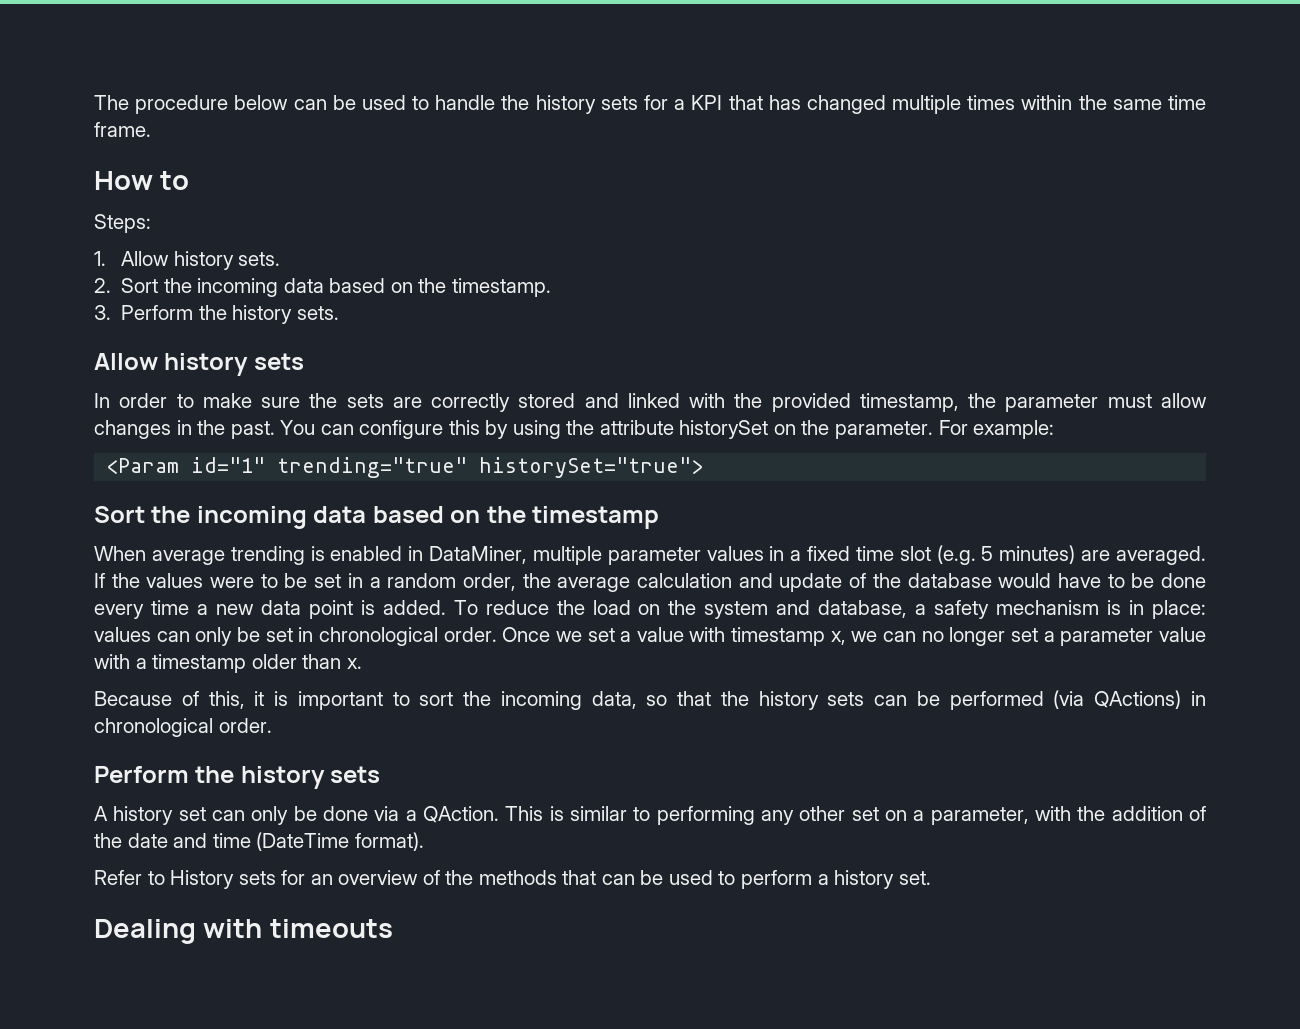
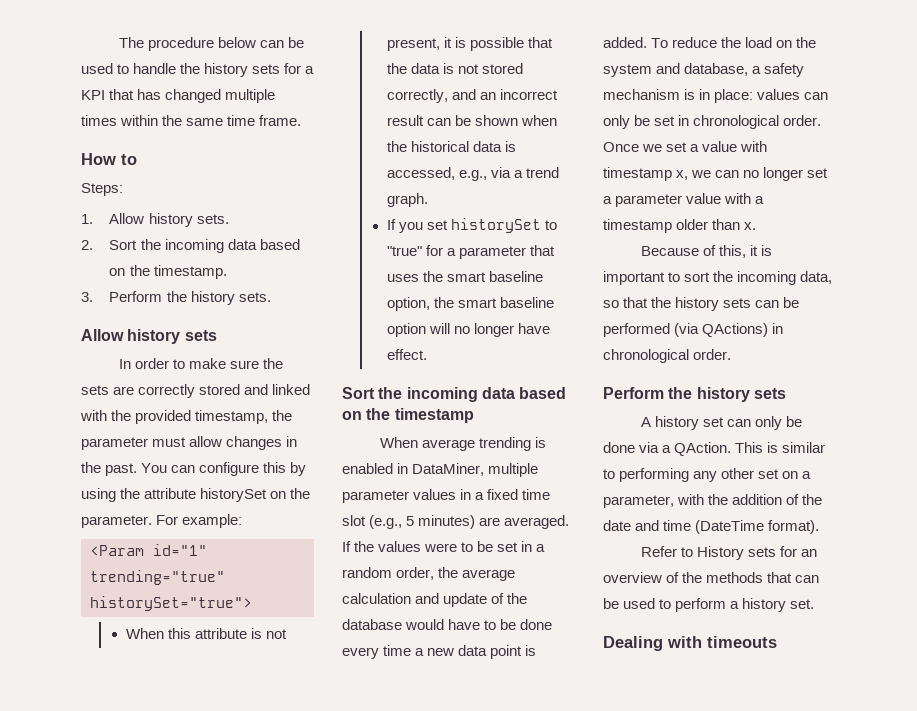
+ When this attribute is not present, it is possible that the data is not stored correctly, and an incorrect result can be shown when the historical data is accessed, e.g., via a trend graph.
+ If you set historySet to "true" for a parameter that uses the smart baseline option, the smart baseline option will no longer have effect.
- When average trending is enabled in DataMiner, multiple parameter values in a fixed time slot (e.g. 5 minutes) are averaged.
+ When average trending is enabled in DataMiner, multiple parameter values in a fixed time slot (e.g., 5 minutes) are averaged.

